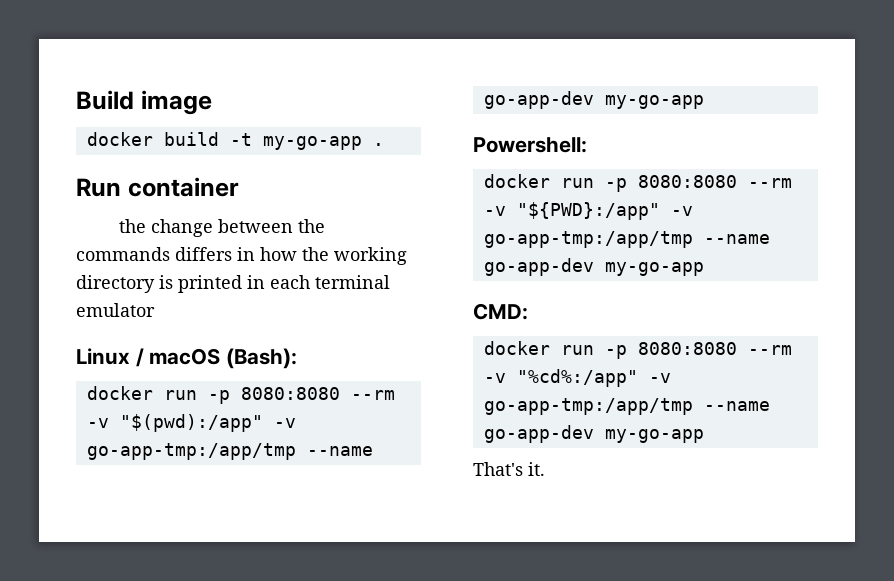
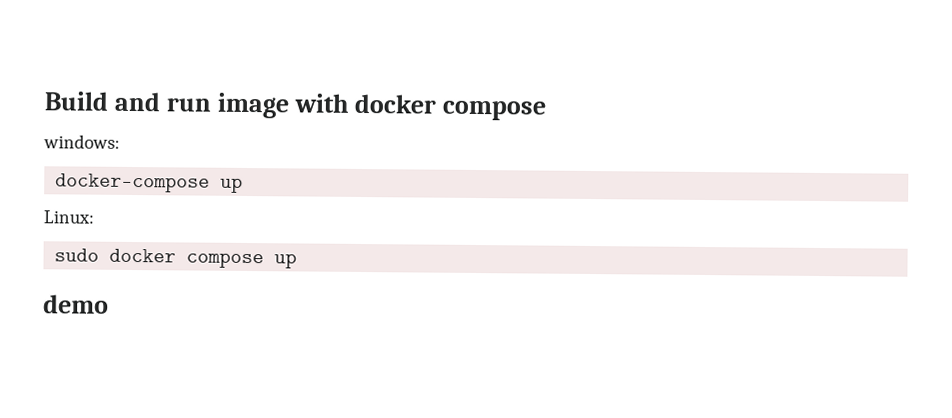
- Build image
- docker build -t my-go-app .
- Run container
- the change between the commands differs in how the working directory is printed in each terminal emulator
- Linux / macOS (Bash):
- docker run -p 8080:8080 --rm -v "$(pwd):/app" -v go-app-tmp:/app/tmp --name go-app-dev my-go-app
- Powershell:
- docker run -p 8080:8080 --rm -v "${PWD}:/app" -v go-app-tmp:/app/tmp --name go-app-dev my-go-app
- CMD:
- docker run -p 8080:8080 --rm -v "%cd%:/app" -v go-app-tmp:/app/tmp --name go-app-dev my-go-app
- That's it.
+ Build and run image with docker compose
+ windows:
+ docker-compose up
+ Linux:
+ sudo docker compose up
+ demo

